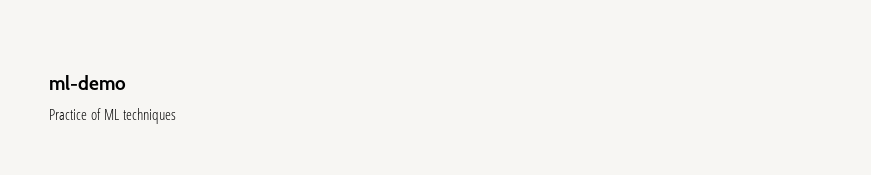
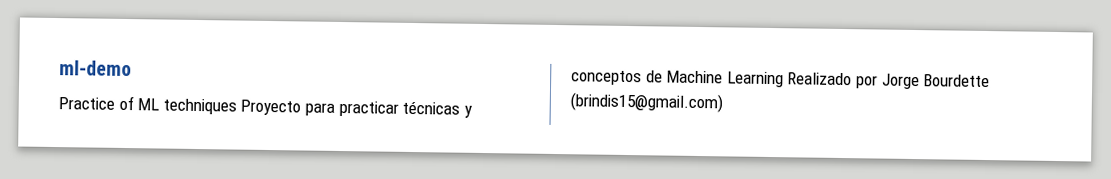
- Practice of ML techniques
+ Practice of ML techniques Proyecto para practicar técnicas y conceptos de Machine Learning Realizado por Jorge Bourdette (brindis15@gmail.com)

